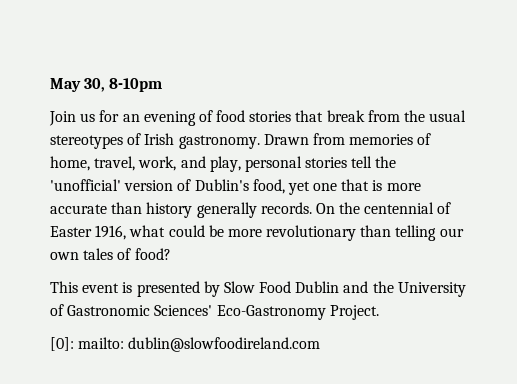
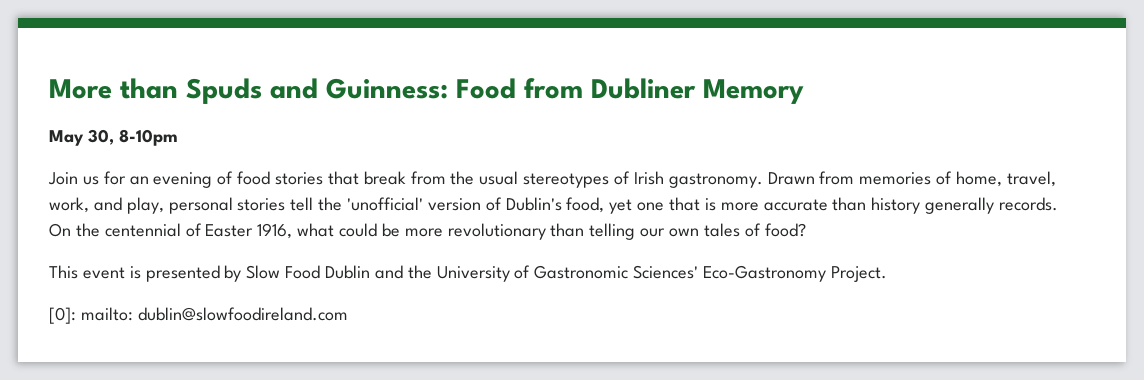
+ More than Spuds and Guinness: Food from Dubliner Memory

